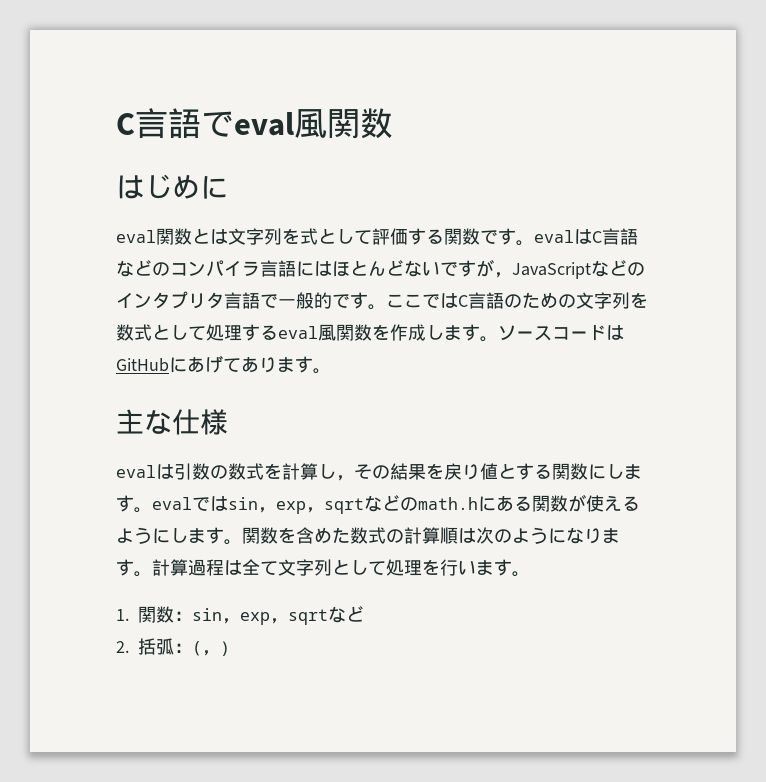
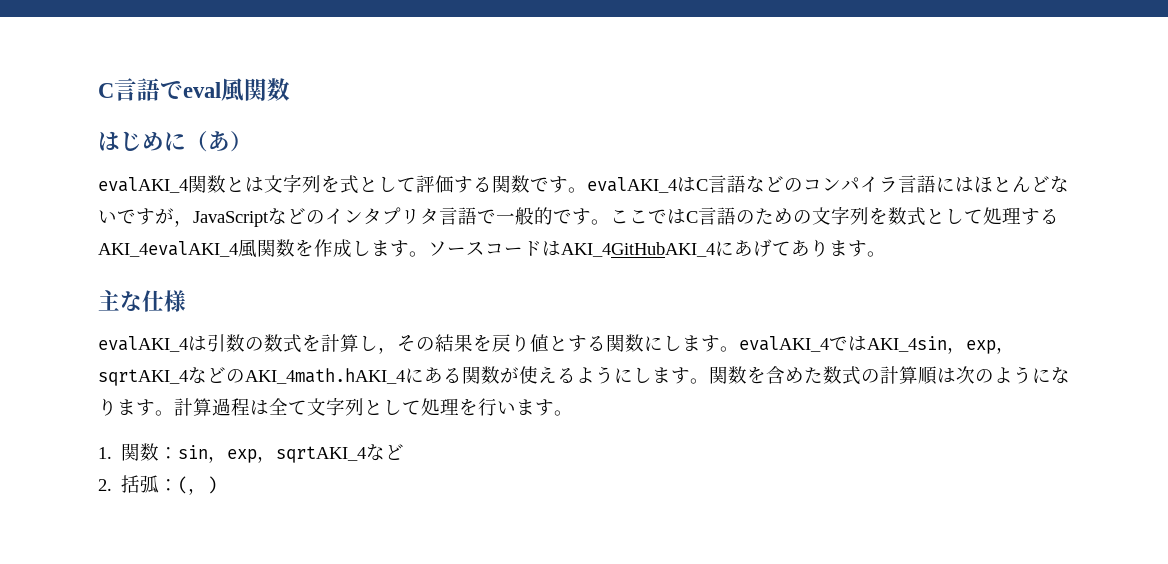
- はじめに
- eval関数とは文字列を式として評価する関数です。evalはC言語などのコンパイラ言語にはほとんどないですが，JavaScriptなどのインタプリタ言語で一般的です。
+ はじめに（あ）
+ evalAKI_4関数とは文字列を式として評価する関数です。evalAKI_4はC言語などのコンパイラ言語にはほとんどないですが，JavaScriptなどのインタプリタ言語で一般的です。
- ここではC言語のための文字列を数式として処理するeval風関数を作成します。
+ ここではC言語のための文字列を数式として処理するAKI_4evalAKI_4風関数を作成します。
- ソースコードはGitHubにあげてあります。
+ ソースコードはAKI_4GitHubAKI_4にあげてあります。
- evalは引数の数式を計算し，その結果を戻り値とする関数にします。evalではsin，exp，sqrtなどのmath.hにある関数が使えるようにします。
+ evalAKI_4は引数の数式を計算し，その結果を戻り値とする関数にします。evalAKI_4ではAKI_4sin，exp，sqrtAKI_4などのAKI_4math.hAKI_4にある関数が使えるようにします。
- 1.関数：sin，exp，sqrtなど
+ 1.関数：sin，exp，sqrtAKI_4など

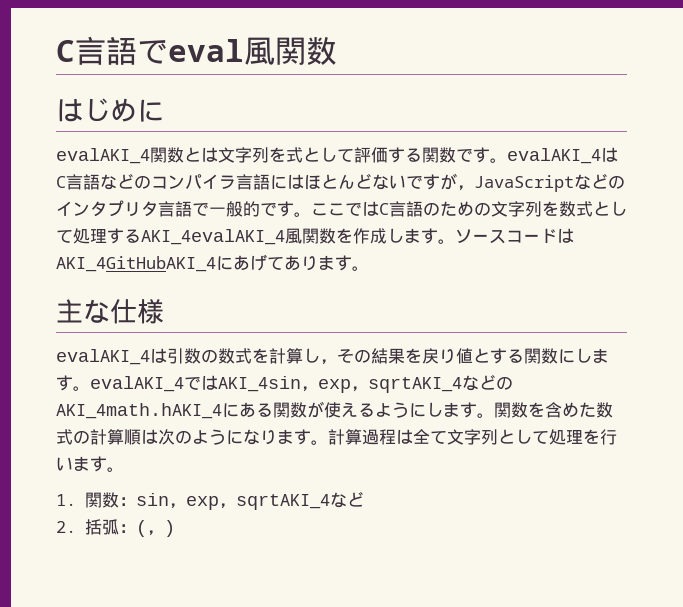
- はじめに（あ）
+ はじめに

